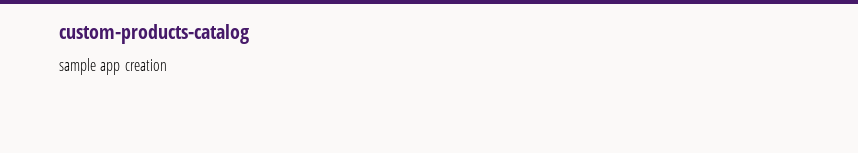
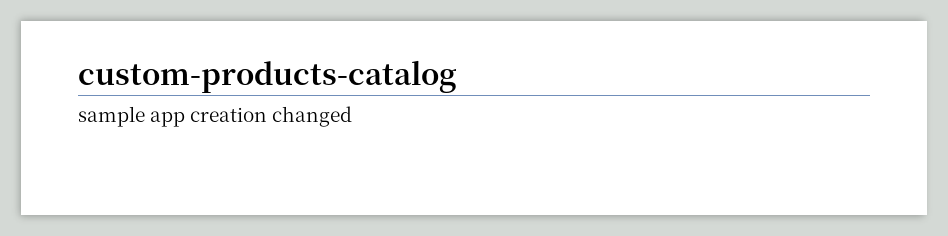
- sample app creation
+ sample app creation changed

